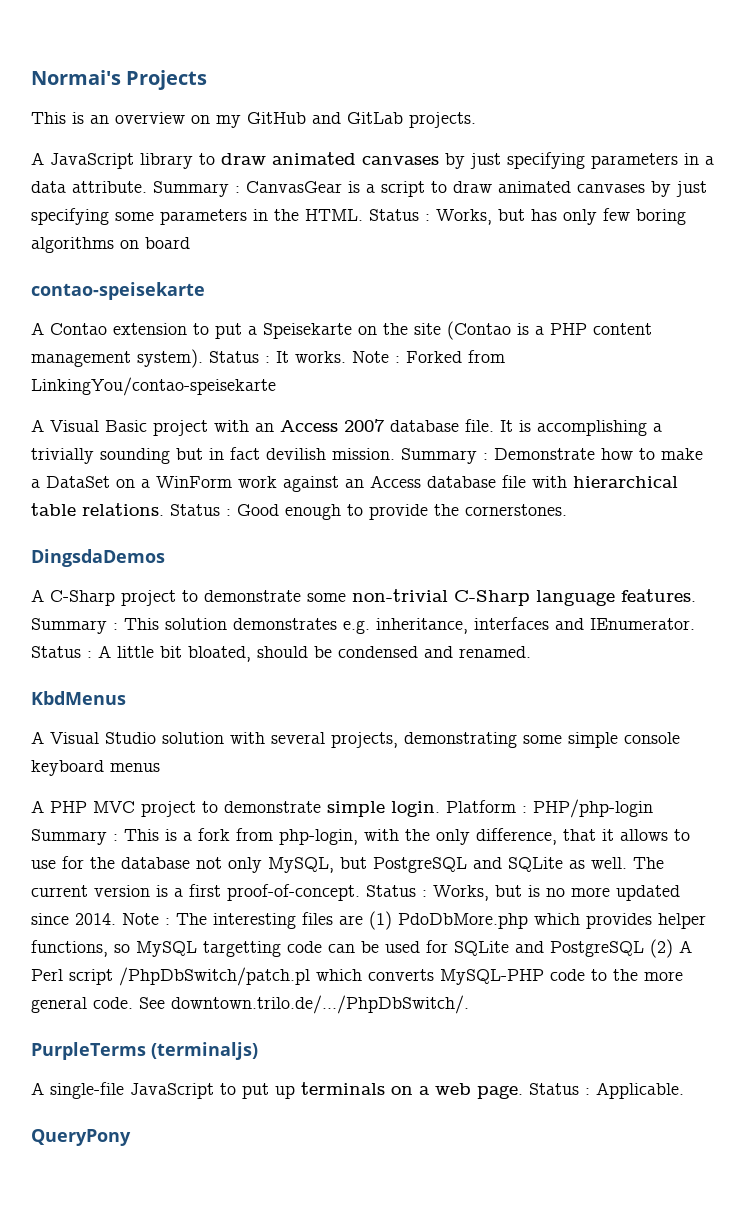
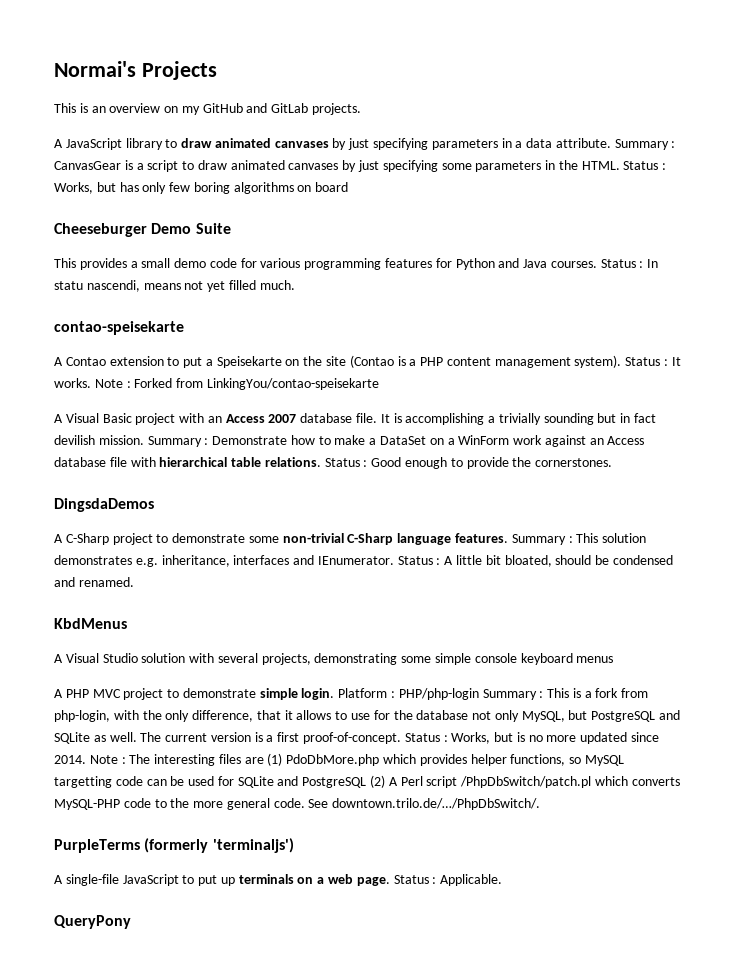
+ Cheeseburger Demo Suite
+ This provides a small demo code for various programming features for Python and Java courses. Status : In statu nascendi, means not yet filled much.
- PurpleTerms (terminaljs)
+ PurpleTerms (formerly 'terminaljs')

